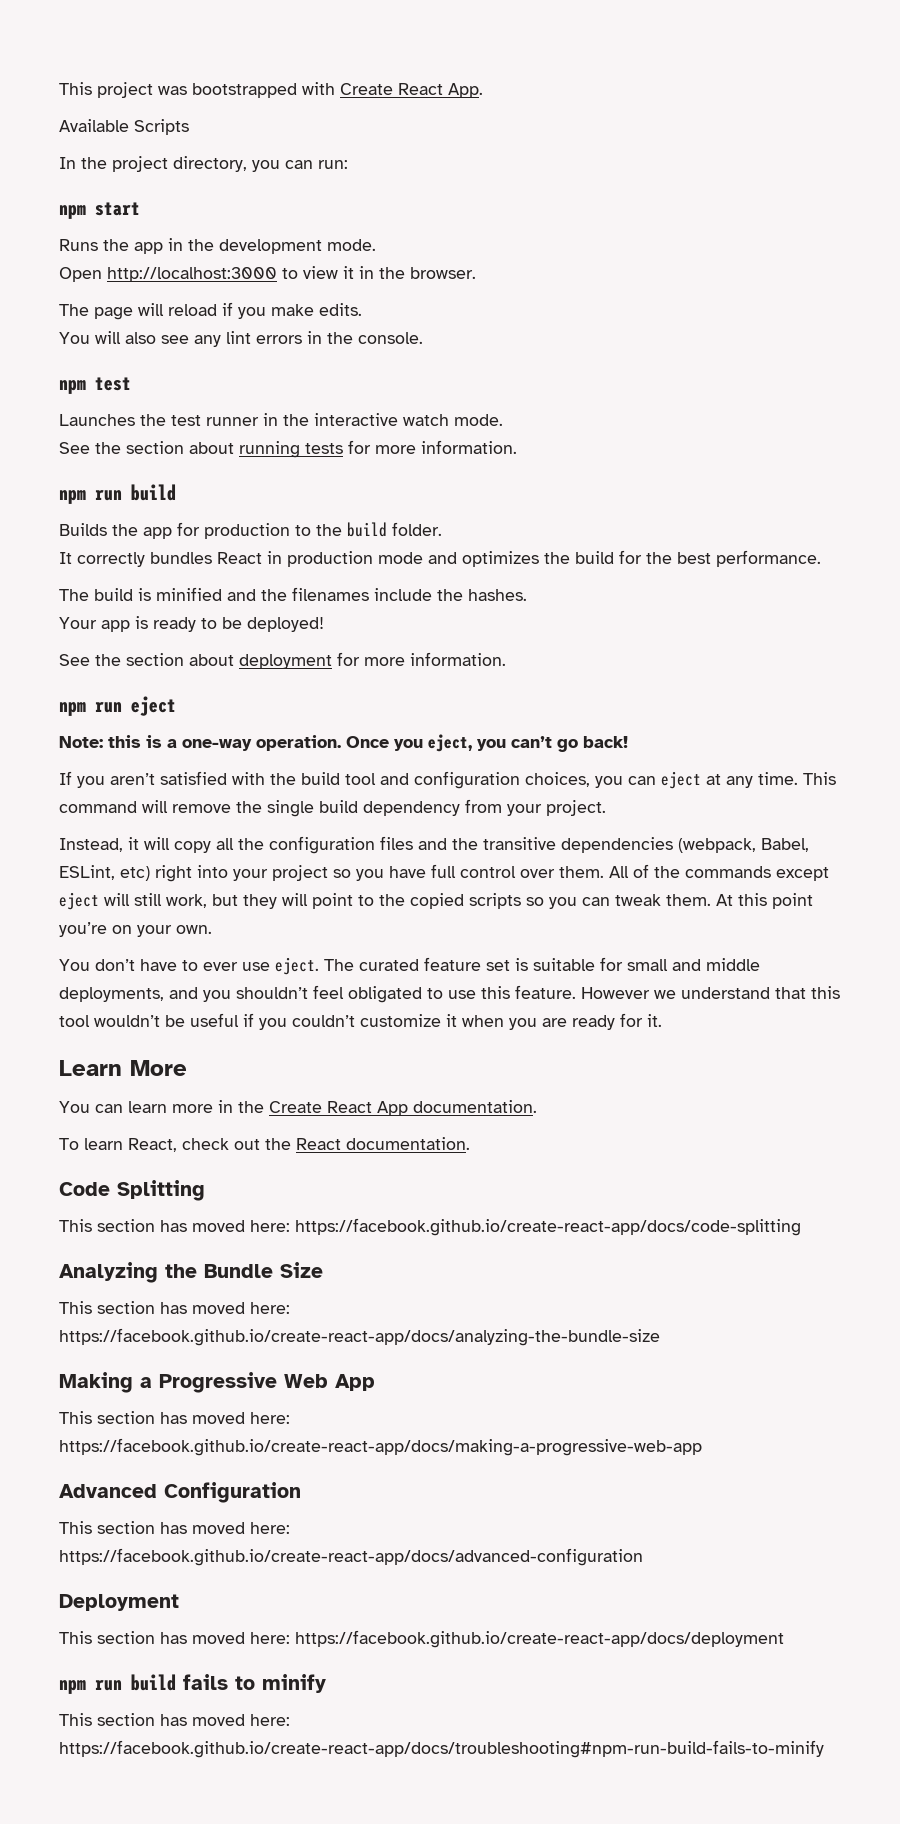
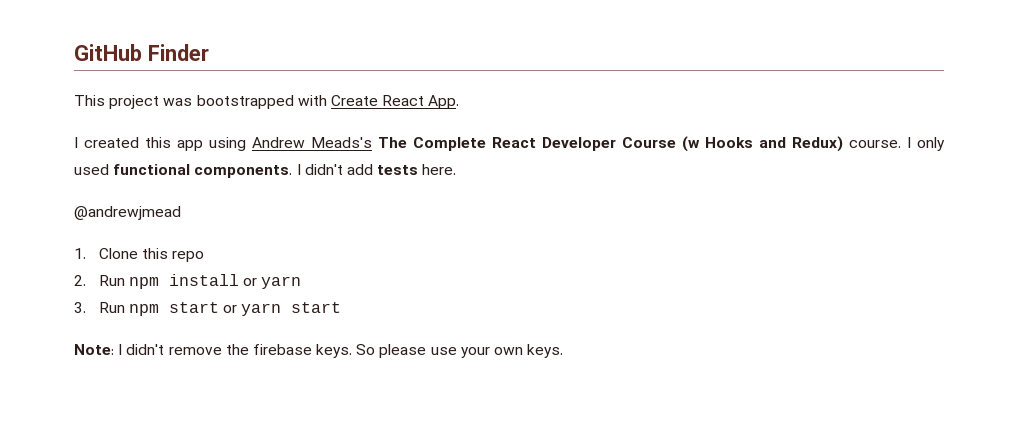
+ GitHub Finder
- Available Scripts
- In the project directory, you can run:
- npm start
- Runs the app in the development mode.
- Open http://localhost:3000 to view it in the browser.
- The page will reload if you make edits.
- You will also see any lint errors in the console.
- npm test
- Launches the test runner in the interactive watch mode.
- See the section about running tests for more information.
- npm run build
- Builds the app for production to the build folder.
- It correctly bundles React in production mode and optimizes the build for the best performance.
- The build is minified and the filenames include the hashes.
- Your app is ready to be deployed!
- See the section about deployment for more information.
- npm run eject
- Note: this is a one-way operation. Once you eject, you can’t go back!
- If you aren’t satisfied with the build tool and configuration choices, you can eject at any time. This command will remove the single build dependency from your project.
- Instead, it will copy all the configuration files and the transitive dependencies (webpack, Babel, ESLint, etc) right into your project so you have full control over them. All of the commands except eject will still work, but they will point to the copied scripts so you can tweak them. At this point you’re on your own.
- You don’t have to ever use eject. The curated feature set is suitable for small and middle deployments, and you shouldn’t feel obligated to use this feature. However we understand that this tool wouldn’t be useful if you couldn’t customize it when you are ready for it.
- Learn More
- You can learn more in the Create React App documentation.
- To learn React, check out the React documentation.
- Code Splitting
- This section has moved here: https://facebook.github.io/create-react-app/docs/code-splitting
- Analyzing the Bundle Size
- This section has moved here: https://facebook.github.io/create-react-app/docs/analyzing-the-bundle-size
- Making a Progressive Web App
- This section has moved here: https://facebook.github.io/create-react-app/docs/making-a-progressive-web-app
- Advanced Configuration
- This section has moved here: https://facebook.github.io/create-react-app/docs/advanced-configuration
- Deployment
- This section has moved here: https://facebook.github.io/create-react-app/docs/deployment
- npm run build fails to minify
- This section has moved here: https://facebook.github.io/create-react-app/docs/troubleshooting#npm-run-build-fails-to-minify
+ I created this app using Andrew Meads's The Complete React Developer Course (w Hooks and Redux) course. I only used functional components. I didn't add tests here.
+ @andrewjmead
+ 1. Clone this repo
+ 2. Run npm install or yarn
+ 3. Run npm start or yarn start
+ Note: I didn't remove the firebase keys. So please use your own keys.

